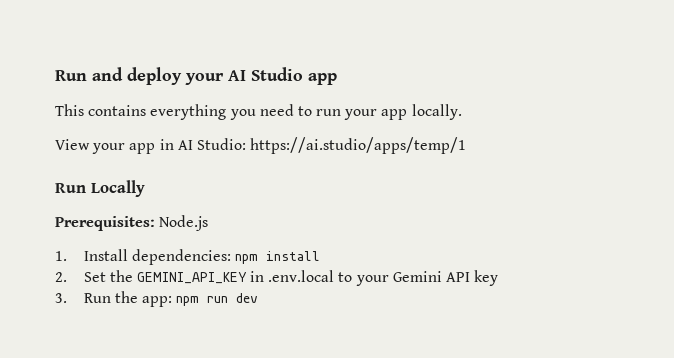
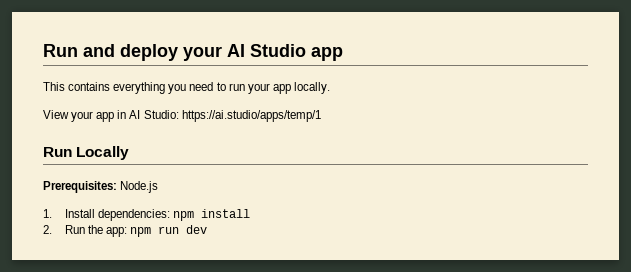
- 2. Set the GEMINI_API_KEY in .env.local to your Gemini API key
- 3. Run the app: npm run dev
+ 2. Run the app: npm run dev

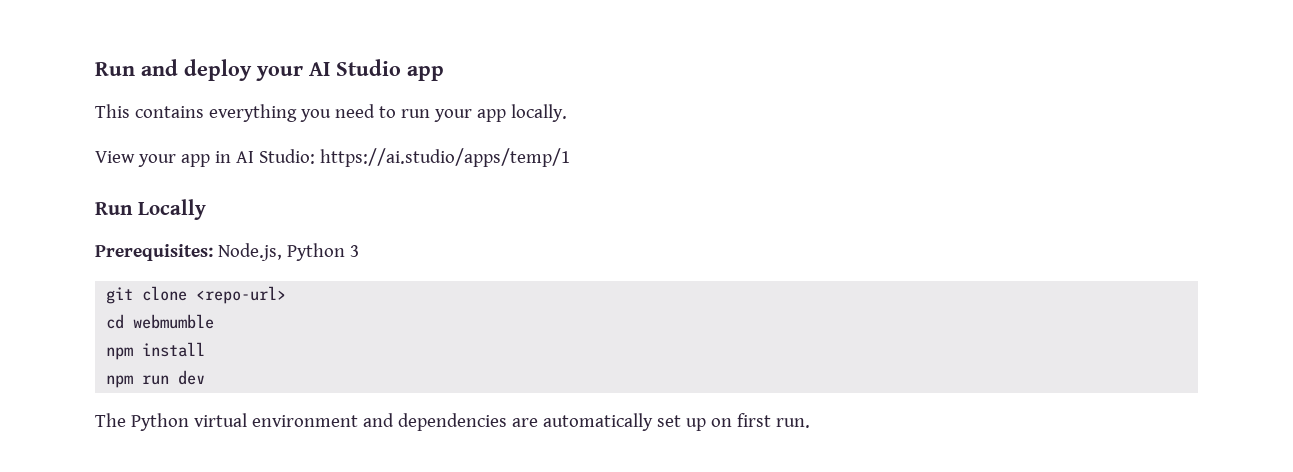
- Prerequisites: Node.js
- 1. Install dependencies: npm install
- 2. Run the app: npm run dev
+ Prerequisites: Node.js, Python 3
+ git clone <repo-url>
+ cd webmumble
+ npm install
+ npm run dev
+ The Python virtual environment and dependencies are automatically set up on first run.

